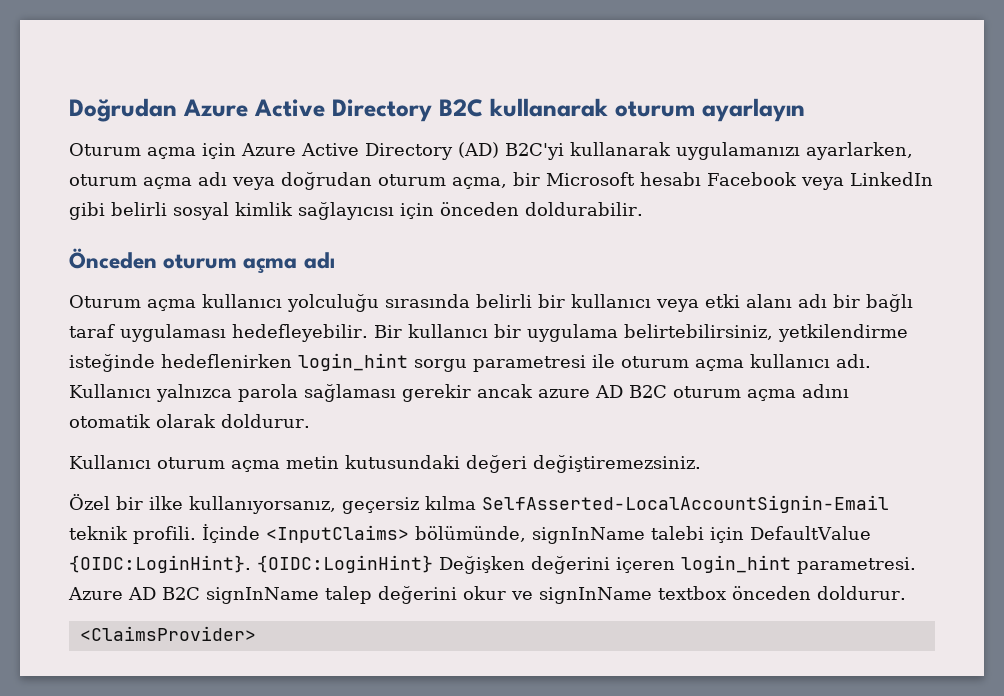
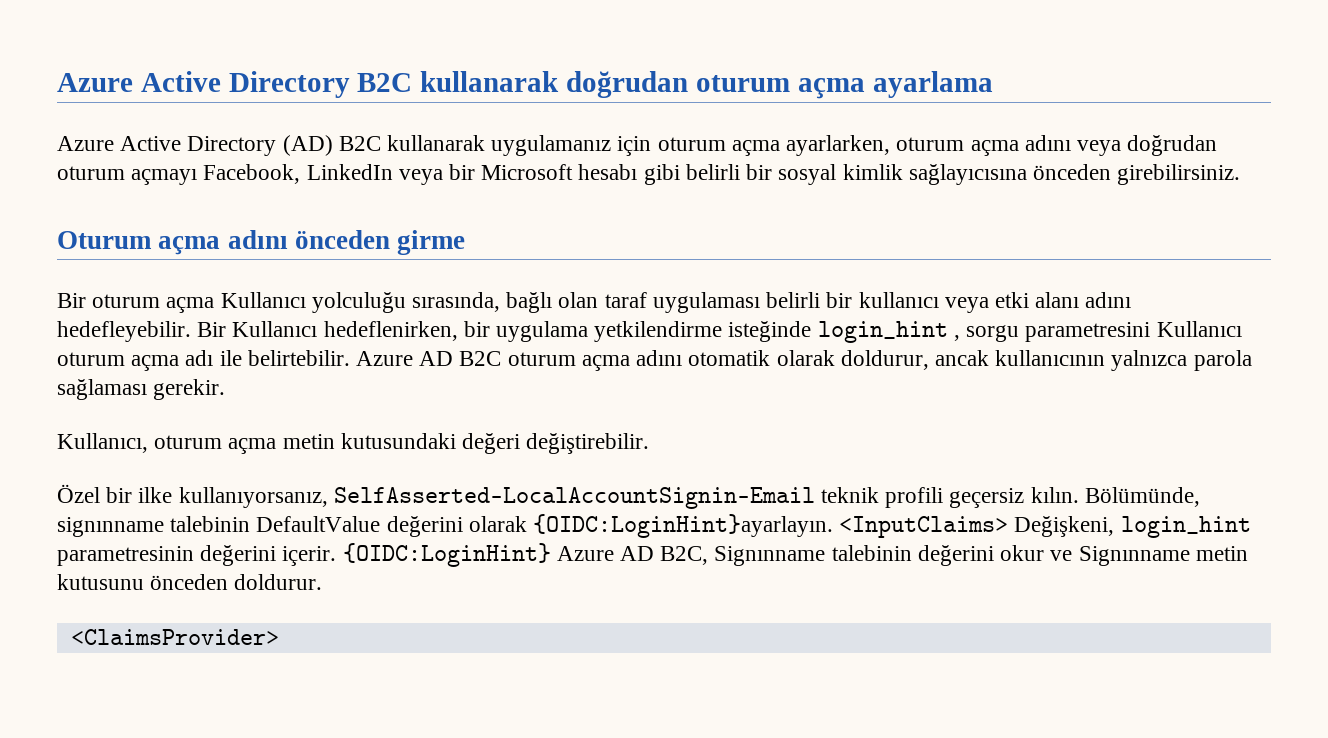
- Doğrudan Azure Active Directory B2C kullanarak oturum ayarlayın
- Oturum açma için Azure Active Directory (AD) B2C'yi kullanarak uygulamanızı ayarlarken, oturum açma adı veya doğrudan oturum açma, bir Microsoft hesabı Facebook veya LinkedIn gibi belirli sosyal kimlik sağlayıcısı için önceden doldurabilir.
- Önceden oturum açma adı
- Oturum açma kullanıcı yolculuğu sırasında belirli bir kullanıcı veya etki alanı adı bir bağlı taraf uygulaması hedefleyebilir. Bir kullanıcı bir uygulama belirtebilirsiniz, yetkilendirme isteğinde hedeflenirken login_hint sorgu parametresi ile oturum açma kullanıcı adı. Kullanıcı yalnızca parola sağlaması gerekir ancak azure AD B2C oturum açma adını otomatik olarak doldurur.
- Kullanıcı oturum açma metin kutusundaki değeri değiştiremezsiniz.
+ Azure Active Directory B2C kullanarak doğrudan oturum açma ayarlama
+ Azure Active Directory (AD) B2C kullanarak uygulamanız için oturum açma ayarlarken, oturum açma adını veya doğrudan oturum açmayı Facebook, LinkedIn veya bir Microsoft hesabı gibi belirli bir sosyal kimlik sağlayıcısına önceden girebilirsiniz.
+ Oturum açma adını önceden girme
+ Bir oturum açma Kullanıcı yolculuğu sırasında, bağlı olan taraf uygulaması belirli bir kullanıcı veya etki alanı adını hedefleyebilir. Bir Kullanıcı hedeflenirken, bir uygulama yetkilendirme isteğinde login_hint , sorgu parametresini Kullanıcı oturum açma adı ile belirtebilir. Azure AD B2C oturum açma adını otomatik olarak doldurur, ancak kullanıcının yalnızca parola sağlaması gerekir.
+ Kullanıcı, oturum açma metin kutusundaki değeri değiştirebilir.
- Özel bir ilke kullanıyorsanız, geçersiz kılma SelfAsserted-LocalAccountSignin-Email teknik profili. İçinde <InputClaims> bölümünde, signInName talebi için DefaultValue {OIDC:LoginHint}. {OIDC:LoginHint} Değişken değerini içeren login_hint parametresi. Azure AD B2C signInName talep değerini okur ve signInName textbox önceden doldurur.
+ Özel bir ilke kullanıyorsanız, SelfAsserted-LocalAccountSignin-Email teknik profili geçersiz kılın. Bölümünde, signınname talebinin DefaultValue değerini olarak {OIDC:LoginHint}ayarlayın. <InputClaims> Değişkeni, login_hint parametresinin değerini içerir. {OIDC:LoginHint} Azure AD B2C, Signınname talebinin değerini okur ve Signınname metin kutusunu önceden doldurur.

